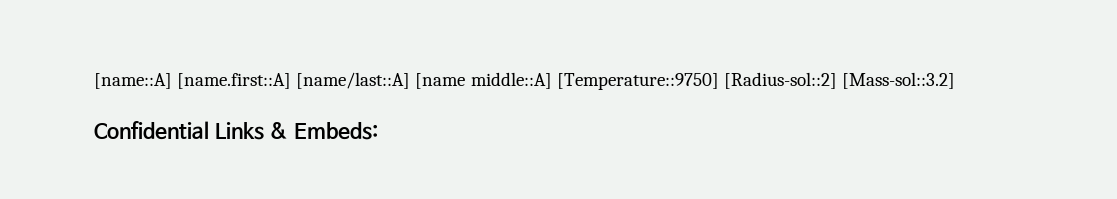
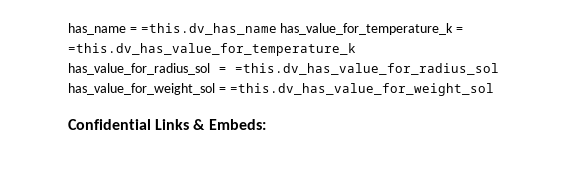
- [name::A] [name.first::A] [name/last::A] [name middle::A] [Temperature::9750] [Radius-sol::2] [Mass-sol::3.2]
+ has_name = =this.dv_has_name has_value_for_temperature_k = =this.dv_has_value_for_temperature_k has_value_for_radius_sol = =this.dv_has_value_for_radius_sol has_value_for_weight_sol = =this.dv_has_value_for_weight_sol

